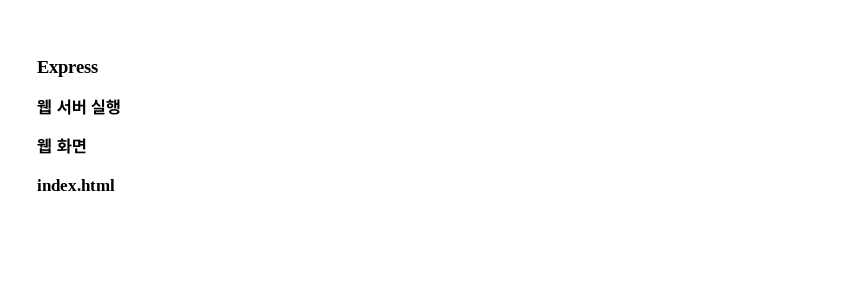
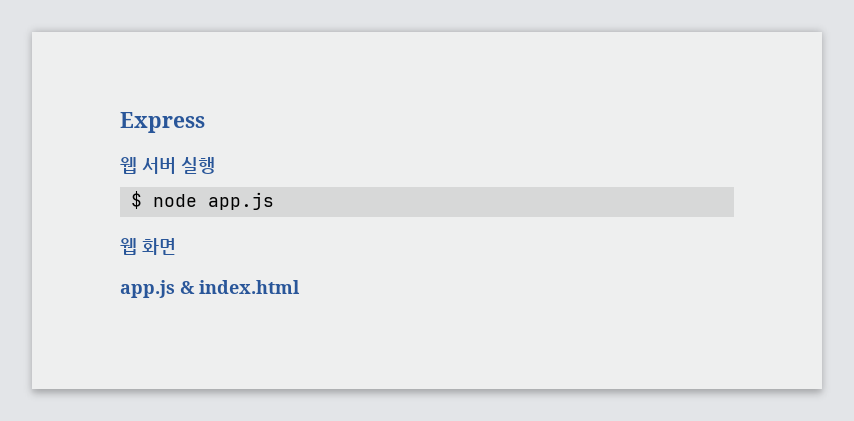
+ $ node app.js
- index.html
+ app.js & index.html

